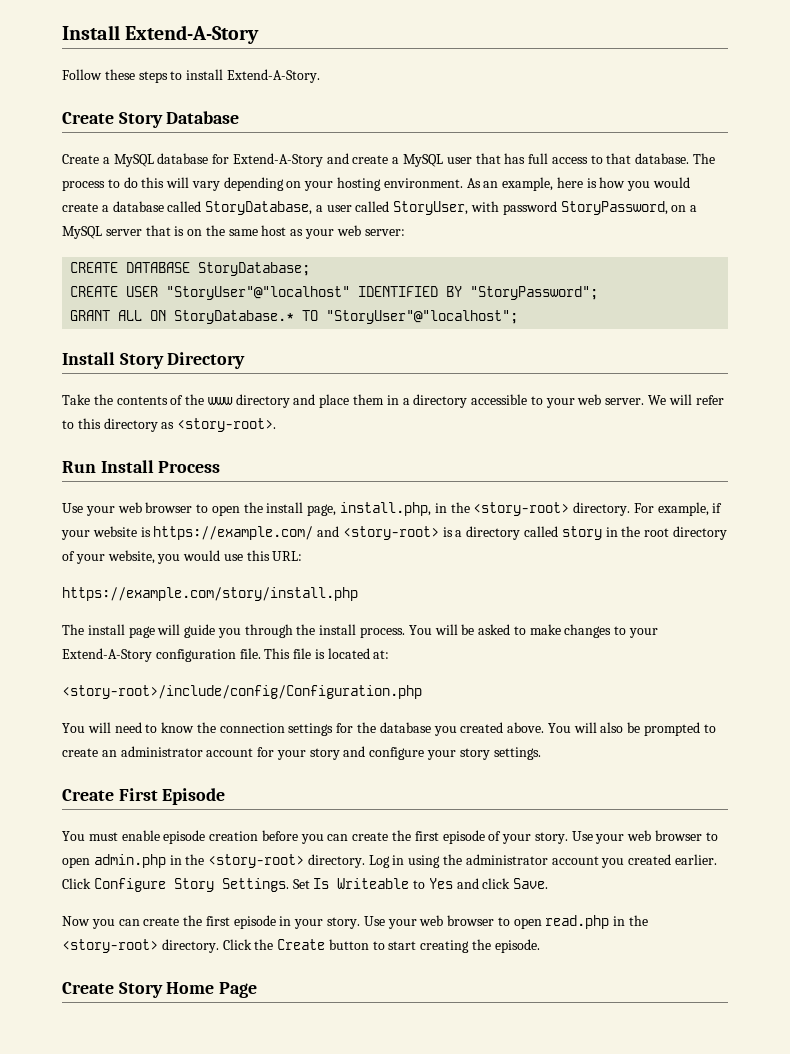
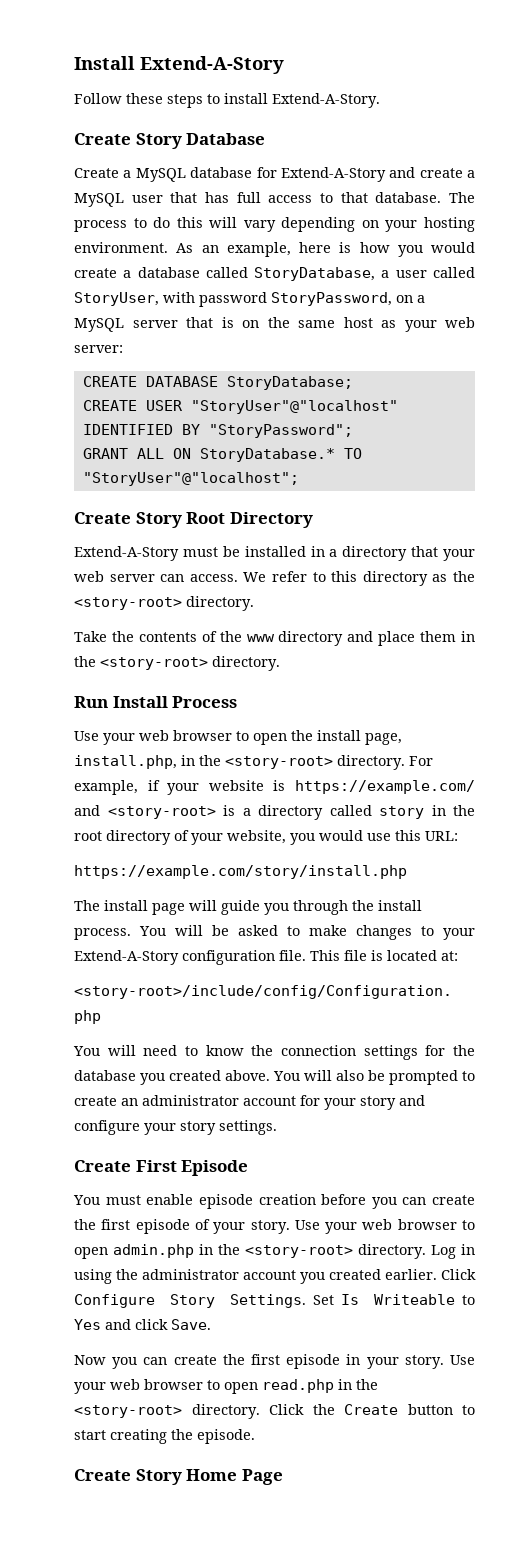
- Install Story Directory
+ Create Story Root Directory
+ Extend-A-Story must be installed in a directory that your web server can access. We refer to this directory as the <story-root> directory.
- Take the contents of the www directory and place them in a directory accessible to your web server. We will refer to this directory as <story-root>.
+ Take the contents of the www directory and place them in the <story-root> directory.

